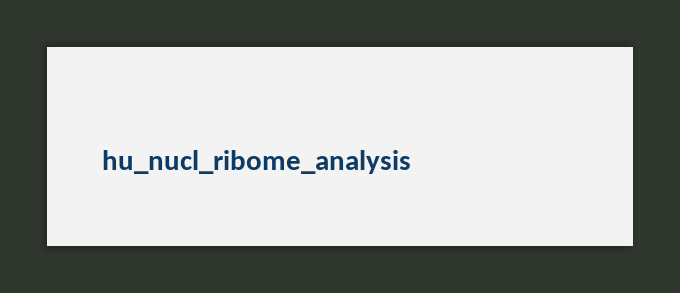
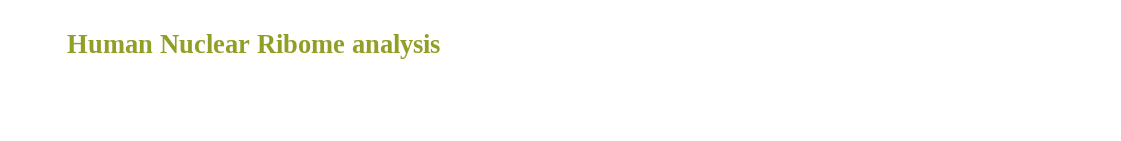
- hu_nucl_ribome_analysis
+ Human Nuclear Ribome analysis

